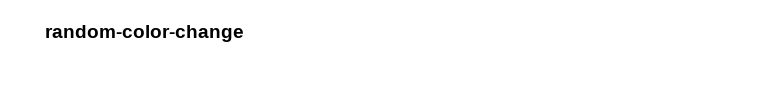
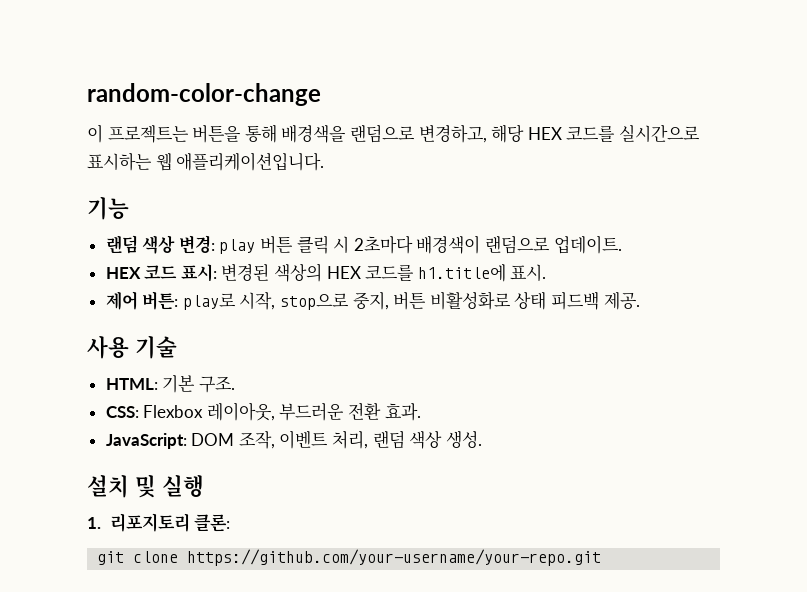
+ 이 프로젝트는 버튼을 통해 배경색을 랜덤으로 변경하고, 해당 HEX 코드를 실시간으로 표시하는 웹 애플리케이션입니다.
+ 기능
+ 랜덤 색상 변경: play 버튼 클릭 시 2초마다 배경색이 랜덤으로 업데이트.
+ HEX 코드 표시: 변경된 색상의 HEX 코드를 h1.title에 표시.
+ 제어 버튼: play로 시작, stop으로 중지, 버튼 비활성화로 상태 피드백 제공.
+ 사용 기술
+ HTML: 기본 구조.
+ CSS: Flexbox 레이아웃, 부드러운 전환 효과.
+ JavaScript: DOM 조작, 이벤트 처리, 랜덤 색상 생성.
+ 설치 및 실행
+ 1. 리포지토리 클론:
+ git clone https://github.com/your-username/your-repo.git

